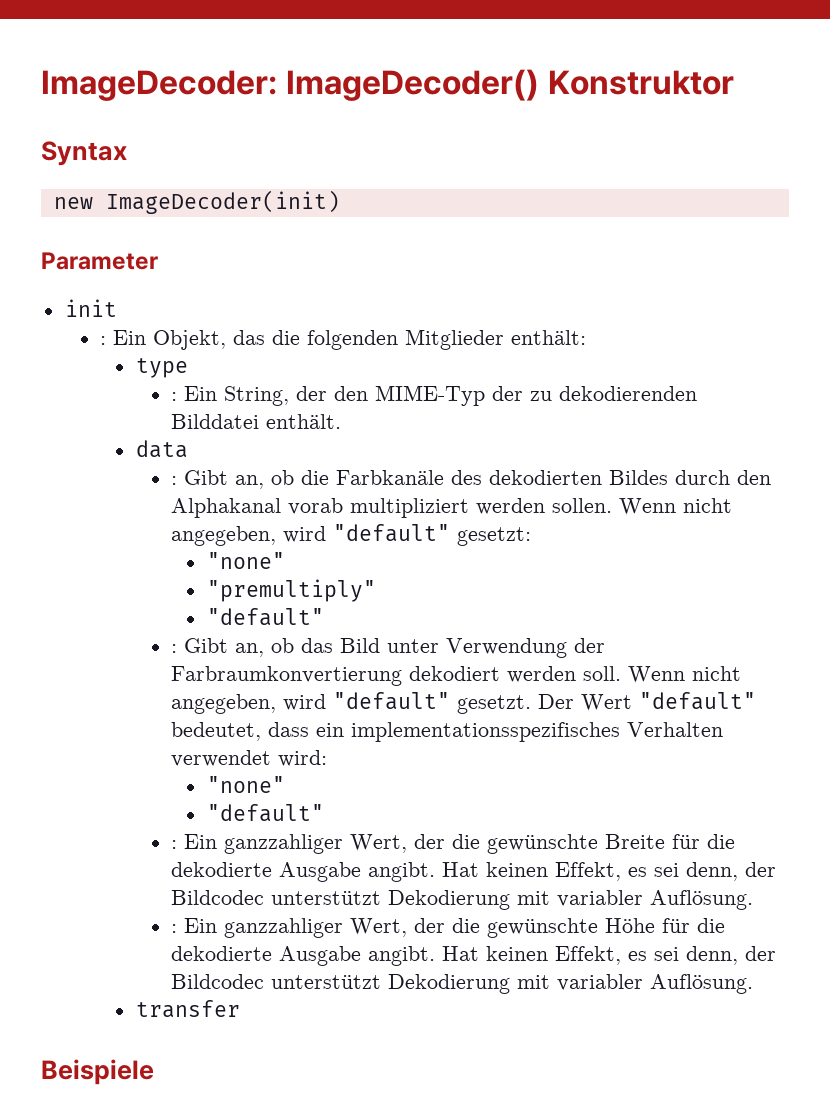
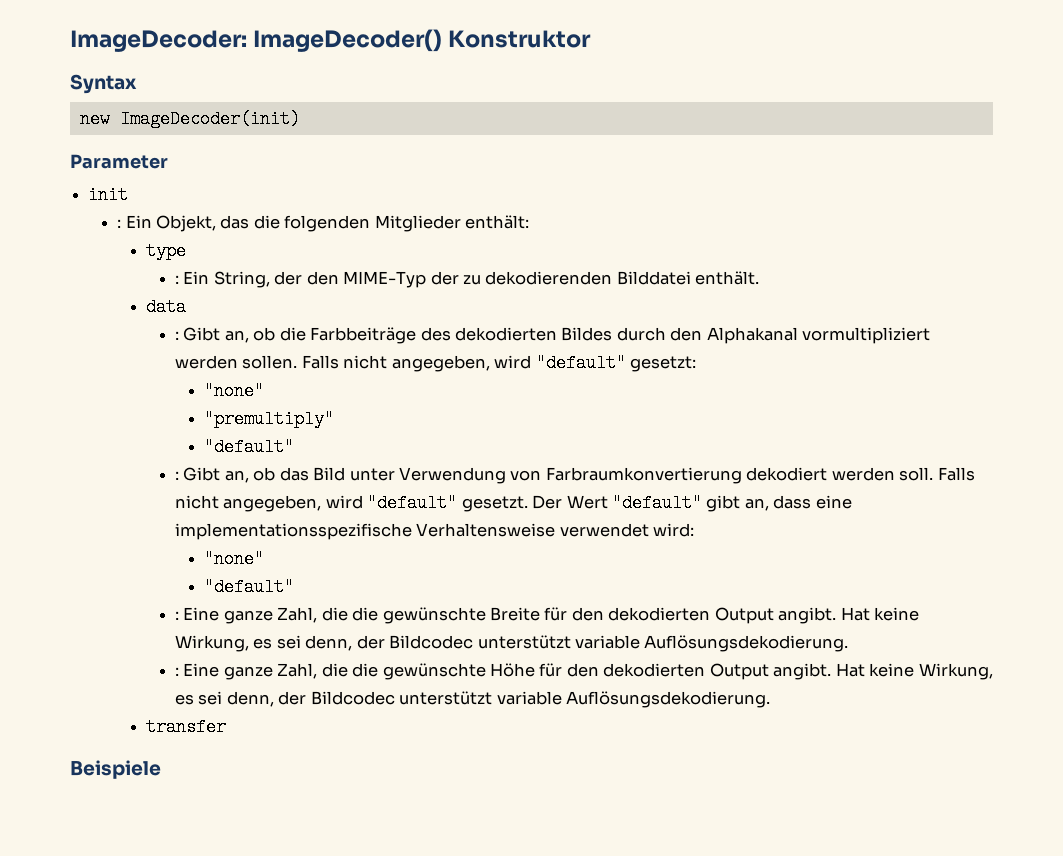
- : Gibt an, ob die Farbkanäle des dekodierten Bildes durch den Alphakanal vorab multipliziert werden sollen.
+ : Gibt an, ob die Farbbeiträge des dekodierten Bildes durch den Alphakanal vormultipliziert werden sollen.
- Wenn nicht angegeben, wird "default" gesetzt:
+ Falls nicht angegeben, wird "default" gesetzt:
- : Gibt an, ob das Bild unter Verwendung der Farbraumkonvertierung dekodiert werden soll.
+ : Gibt an, ob das Bild unter Verwendung von Farbraumkonvertierung dekodiert werden soll.
- Wenn nicht angegeben, wird "default" gesetzt.
+ Falls nicht angegeben, wird "default" gesetzt.
- Der Wert "default" bedeutet, dass ein implementationsspezifisches Verhalten verwendet wird:
+ Der Wert "default" gibt an, dass eine implementationsspezifische Verhaltensweise verwendet wird:
- : Ein ganzzahliger Wert, der die gewünschte Breite für die dekodierte Ausgabe angibt. Hat keinen Effekt, es sei denn, der Bildcodec unterstützt Dekodierung mit variabler Auflösung.
- : Ein ganzzahliger Wert, der die gewünschte Höhe für die dekodierte Ausgabe angibt. Hat keinen Effekt, es sei denn, der Bildcodec unterstützt Dekodierung mit variabler Auflösung.
+ : Eine ganze Zahl, die die gewünschte Breite für den dekodierten Output angibt. Hat keine Wirkung, es sei denn, der Bildcodec unterstützt variable Auflösungsdekodierung.
+ : Eine ganze Zahl, die die gewünschte Höhe für den dekodierten Output angibt. Hat keine Wirkung, es sei denn, der Bildcodec unterstützt variable Auflösungsdekodierung.

